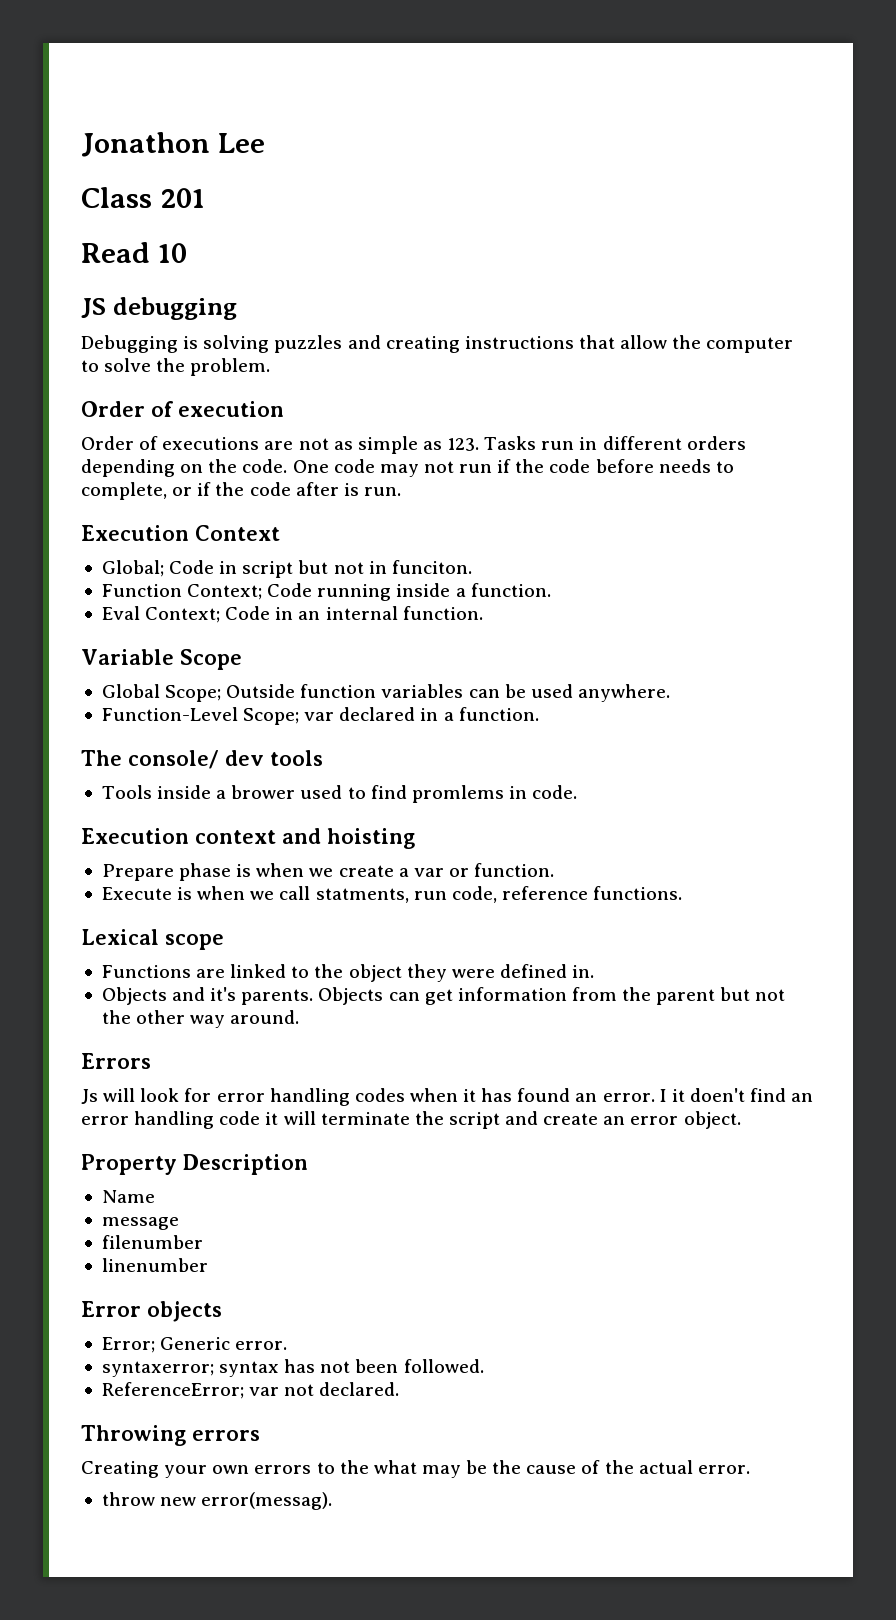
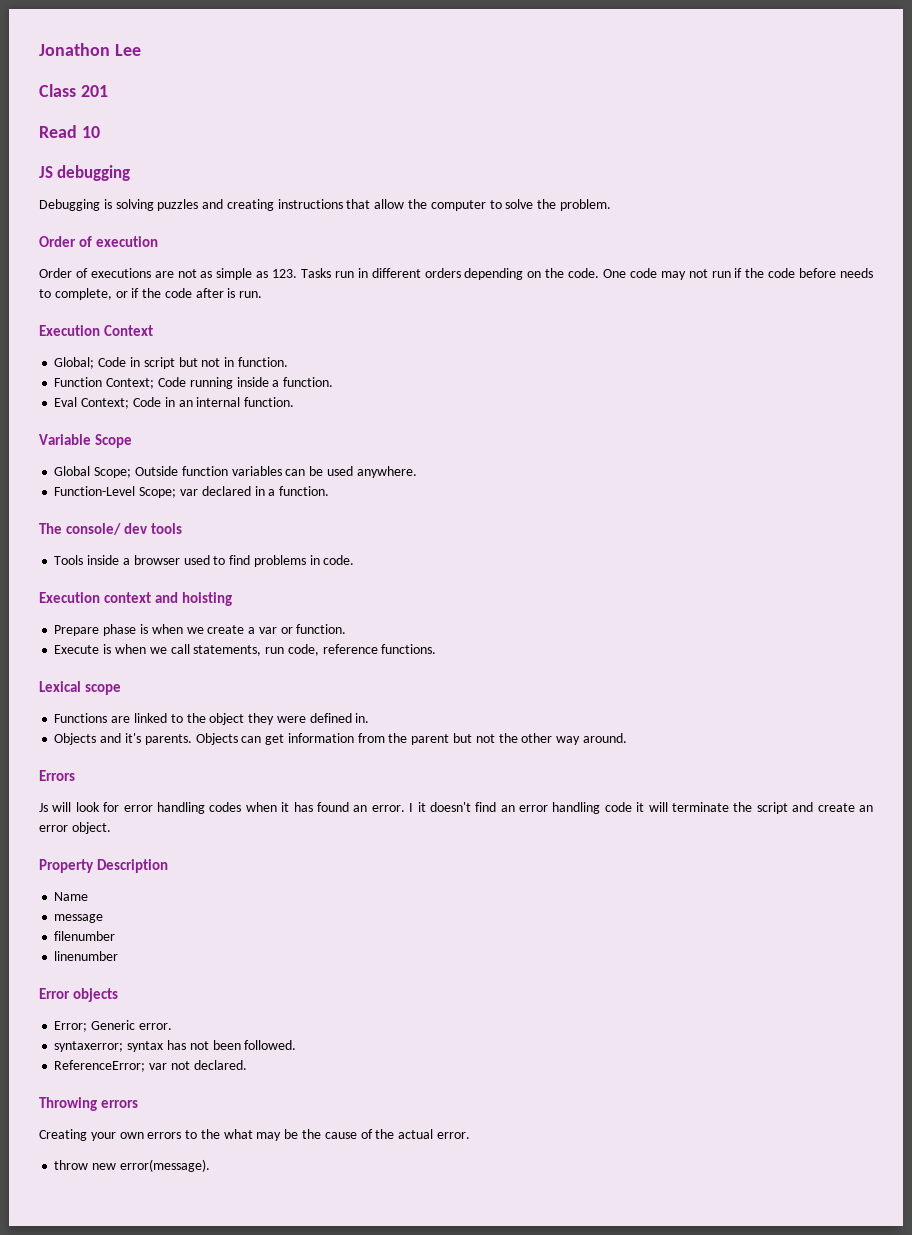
- Global; Code in script but not in funciton.
+ Global; Code in script but not in function.
- Tools inside a brower used to find promlems in code.
+ Tools inside a browser used to find problems in code.
- Execute is when we call statments, run code, reference functions.
+ Execute is when we call statements, run code, reference functions.
- I it doen't find an error handling code it will terminate the script and create an error object.
+ I it doesn't find an error handling code it will terminate the script and create an error object.
- throw new error(messag).
+ throw new error(message).

